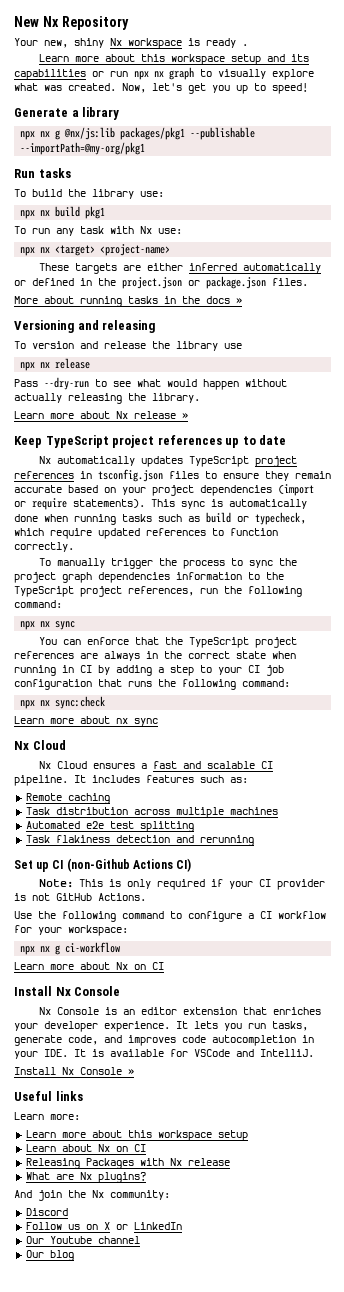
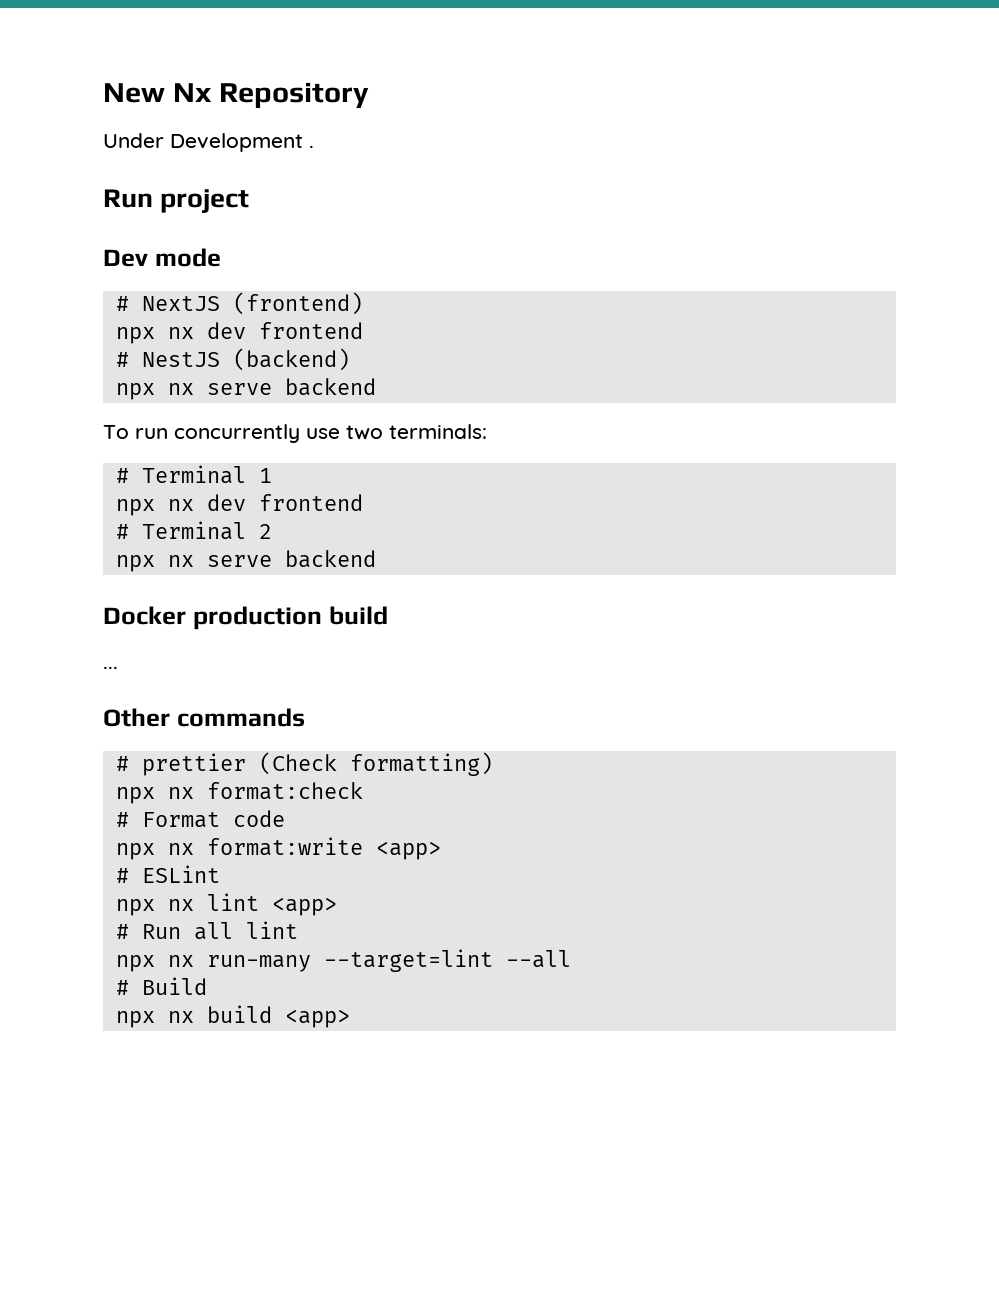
- Your new, shiny Nx workspace is ready .
- Learn more about this workspace setup and its capabilities or run npx nx graph to visually explore what was created. Now, let's get you up to speed!
- Generate a library
- npx nx g @nx/js:lib packages/pkg1 --publishable --importPath=@my-org/pkg1
- Run tasks
- To build the library use:
- npx nx build pkg1
- To run any task with Nx use:
- npx nx <target> <project-name>
- These targets are either inferred automatically or defined in the project.json or package.json files.
- More about running tasks in the docs »
- Versioning and releasing
- To version and release the library use
- npx nx release
- Pass --dry-run to see what would happen without actually releasing the library.
- Learn more about Nx release »
- Keep TypeScript project references up to date
- Nx automatically updates TypeScript project references in tsconfig.json files to ensure they remain accurate based on your project dependencies (import or require statements). This sync is automatically done when running tasks such as build or typecheck, which require updated references to function correctly.
- To manually trigger the process to sync the project graph dependencies information to the TypeScript project references, run the following command:
- npx nx sync
- You can enforce that the TypeScript project references are always in the correct state when running in CI by adding a step to your CI job configuration that runs the following command:
- npx nx sync:check
- Learn more about nx sync
- Nx Cloud
- Nx Cloud ensures a fast and scalable CI pipeline. It includes features such as:
- Remote caching
- Task distribution across multiple machines
- Automated e2e test splitting
- Task flakiness detection and rerunning
- Set up CI (non-Github Actions CI)
- Note: This is only required if your CI provider is not GitHub Actions.
- Use the following command to configure a CI workflow for your workspace:
- npx nx g ci-workflow
- Learn more about Nx on CI
- Install Nx Console
- Nx Console is an editor extension that enriches your developer experience. It lets you run tasks, generate code, and improves code autocompletion in your IDE. It is available for VSCode and IntelliJ.
- Install Nx Console »
- Useful links
- Learn more:
- Learn more about this workspace setup
- Learn about Nx on CI
- Releasing Packages with Nx release
- What are Nx plugins?
- And join the Nx community:
- Discord
- Follow us on X or LinkedIn
- Our Youtube channel
- Our blog
+ Under Development .
+ Run project
+ Dev mode
+ # NextJS (frontend)
+ npx nx dev frontend
+ # NestJS (backend)
+ npx nx serve backend
+ To run concurrently use two terminals:
+ # Terminal 1
+ npx nx dev frontend
+ # Terminal 2
+ npx nx serve backend
+ Docker production build
+ ...
+ Other commands
+ # prettier (Check formatting)
+ npx nx format:check
+ # Format code
+ npx nx format:write <app>
+ # ESLint
+ npx nx lint <app>
+ # Run all lint
+ npx nx run-many --target=lint --all
+ # Build
+ npx nx build <app>

